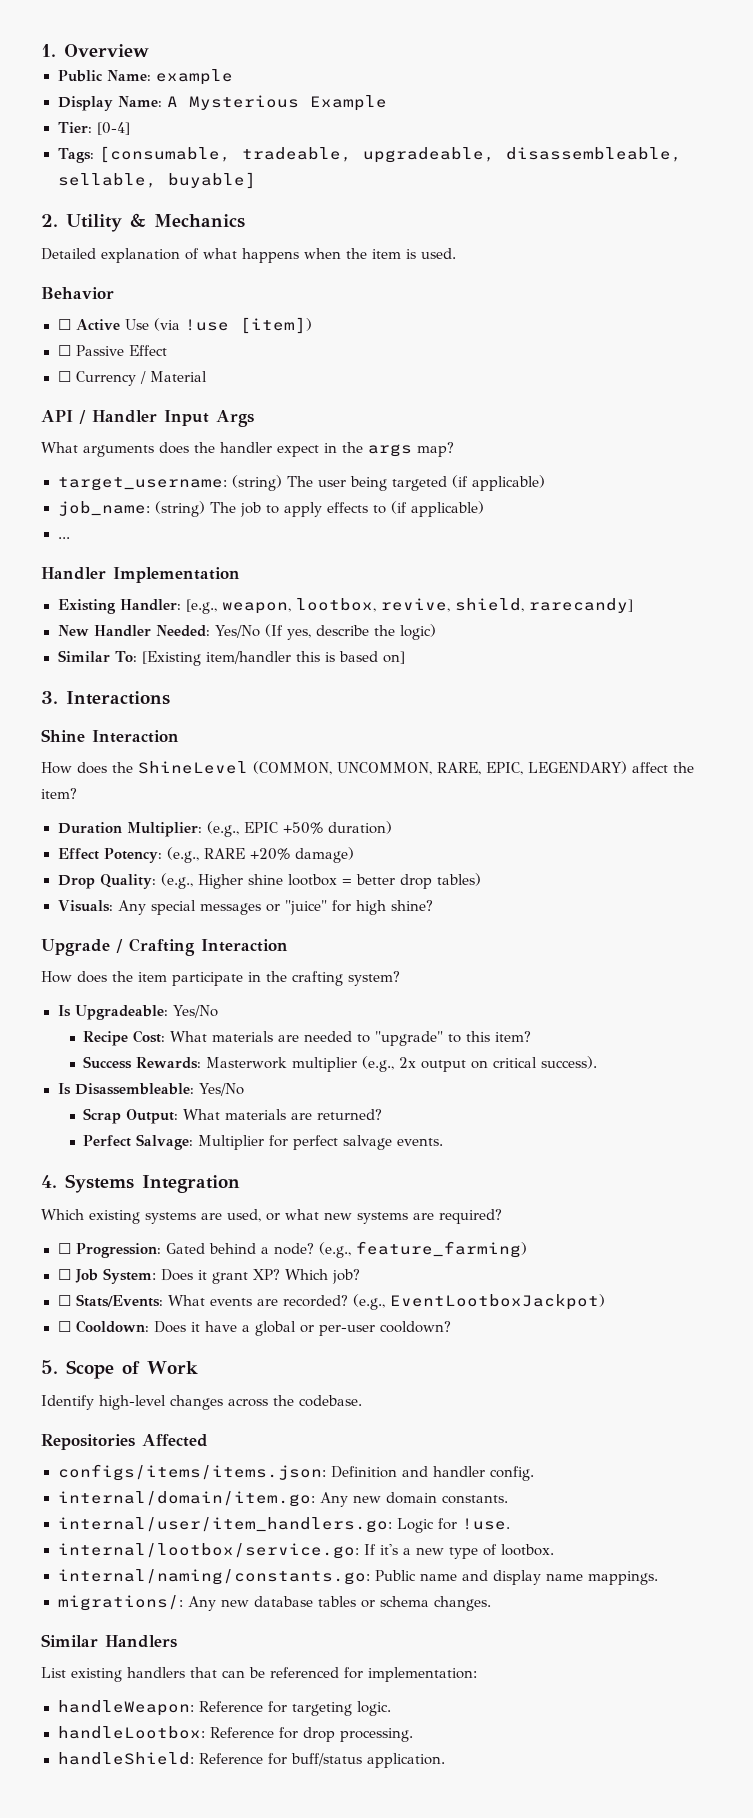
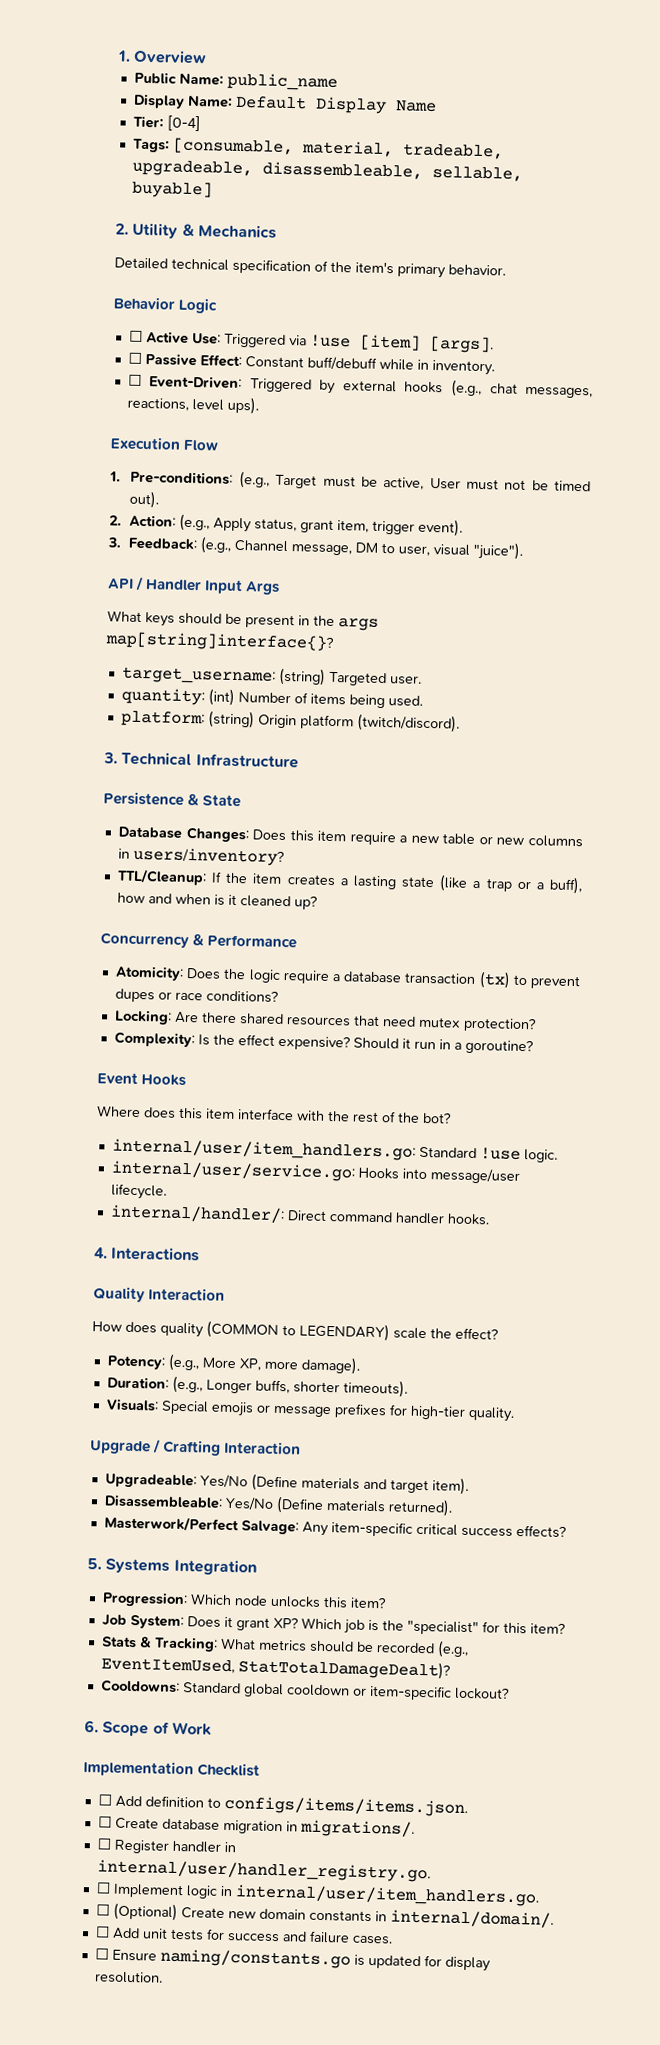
- Public Name: example
+ Public Name: public_name
- Display Name: A Mysterious Example
+ Display Name: Default Display Name
- Tags: [consumable, tradeable, upgradeable, disassembleable, sellable, buyable]
+ Tags: [consumable, material, tradeable, upgradeable, disassembleable, sellable, buyable]
- Detailed explanation of what happens when the item is used.
+ Detailed technical specification of the item's primary behavior.
- Behavior
+ Behavior Logic
- ☐ Active Use (via !use [item])
- ☐ Passive Effect
- ☐ Currency / Material
+ ☐ Active Use: Triggered via !use [item] [args].
+ ☐ Passive Effect: Constant buff/debuff while in inventory.
+ ☐ Event-Driven: Triggered by external hooks (e.g., chat messages, reactions, level ups).
+ Execution Flow
+ 1. Pre-conditions: (e.g., Target must be active, User must not be timed out).
+ 2. Action: (e.g., Apply status, grant item, trigger event).
+ 3. Feedback: (e.g., Channel message, DM to user, visual "juice").
- What arguments does the handler expect in the args map?
+ What keys should be present in the args map[string]interface{}?
- target_username: (string) The user being targeted (if applicable)
- job_name: (string) The job to apply effects to (if applicable)
- ...
- Handler Implementation
- Existing Handler: [e.g., weapon, lootbox, revive, shield, rarecandy]
- New Handler Needed: Yes/No (If yes, describe the logic)
- Similar To: [Existing item/handler this is based on]
- 3. Interactions
+ target_username: (string) Targeted user.
+ quantity: (int) Number of items being used.
+ platform: (string) Origin platform (twitch/discord).
+ 3. Technical Infrastructure
+ Persistence & State
+ Database Changes: Does this item require a new table or new columns in users/inventory?
+ TTL/Cleanup: If the item creates a lasting state (like a trap or a buff), how and when is it cleaned up?
+ Concurrency & Performance
+ Atomicity: Does the logic require a database transaction (tx) to prevent dupes or race conditions?
+ Locking: Are there shared resources that need mutex protection?
+ Complexity: Is the effect expensive? Should it run in a goroutine?
+ Event Hooks
+ Where does this item interface with the rest of the bot?
+ internal/user/item_handlers.go: Standard !use logic.
+ internal/user/service.go: Hooks into message/user lifecycle.
+ internal/handler/: Direct command handler hooks.
+ 4. Interactions
- Shine Interaction
- How does the ShineLevel (COMMON, UNCOMMON, RARE, EPIC, LEGENDARY) affect the item?
- Duration Multiplier: (e.g., EPIC +50% duration)
- Effect Potency: (e.g., RARE +20% damage)
- Drop Quality: (e.g., Higher shine lootbox = better drop tables)
- Visuals: Any special messages or "juice" for high shine?
+ Quality Interaction
+ How does quality (COMMON to LEGENDARY) scale the effect?
+ Potency: (e.g., More XP, more damage).
+ Duration: (e.g., Longer buffs, shorter timeouts).
+ Visuals: Special emojis or message prefixes for high-tier quality.
  Upgrade / Crafting Interaction
- How does the item participate in the crafting system?
- Is Upgradeable: Yes/No
- Recipe Cost: What materials are needed to "upgrade" to this item?
- Success Rewards: Masterwork multiplier (e.g., 2x output on critical success).
- Is Disassembleable: Yes/No
- Scrap Output: What materials are returned?
- Perfect Salvage: Multiplier for perfect salvage events.
- 4. Systems Integration
- Which existing systems are used, or what new systems are required?
- ☐ Progression: Gated behind a node? (e.g., feature_farming)
- ☐ Job System: Does it grant XP?
+ Upgradeable: Yes/No (Define materials and target item).
+ Disassembleable: Yes/No (Define materials returned).
+ Masterwork/Perfect Salvage: Any item-specific critical success effects?
+ 5. Systems Integration
+ Progression: Which node unlocks this item?
+ Job System: Does it grant XP?
- Which job?
- ☐ Stats/Events: What events are recorded? (e.g., EventLootboxJackpot)
- ☐ Cooldown: Does it have a global or per-user cooldown?
- 5. Scope of Work
- Identify high-level changes across the codebase.
- Repositories Affected
- configs/items/items.json: Definition and handler config.
- internal/domain/item.go: Any new domain constants.
- internal/user/item_handlers.go: Logic for !use.
- internal/lootbox/service.go: If it's a new type of lootbox.
- internal/naming/constants.go: Public name and display name mappings.
- migrations/: Any new database tables or schema changes.
- Similar Handlers
- List existing handlers that can be referenced for implementation:
- handleWeapon: Reference for targeting logic.
- handleLootbox: Reference for drop processing.
- handleShield: Reference for buff/status application.
+ Which job is the "specialist" for this item?
+ Stats & Tracking: What metrics should be recorded (e.g., EventItemUsed, StatTotalDamageDealt)?
+ Cooldowns: Standard global cooldown or item-specific lockout?
+ 6. Scope of Work
+ Implementation Checklist
+ ☐ Add definition to configs/items/items.json.
+ ☐ Create database migration in migrations/.
+ ☐ Register handler in internal/user/handler_registry.go.
+ ☐ Implement logic in internal/user/item_handlers.go.
+ ☐ (Optional) Create new domain constants in internal/domain/.
+ ☐ Add unit tests for success and failure cases.
+ ☐ Ensure naming/constants.go is updated for display resolution.

